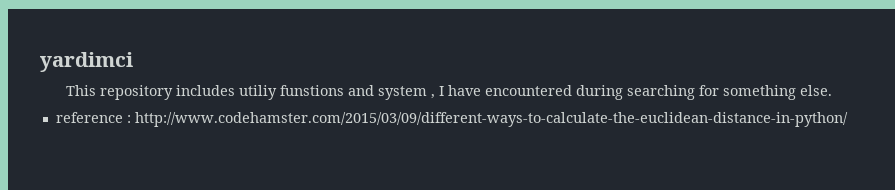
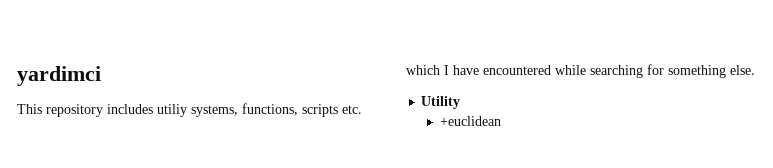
- This repository includes utiliy funstions and system , I have encountered during searching for something else.
+ This repository includes utiliy systems, functions, scripts etc. which I have encountered while searching for something else.
- reference : http://www.codehamster.com/2015/03/09/different-ways-to-calculate-the-euclidean-distance-in-python/
+ Utility
+ +euclidean

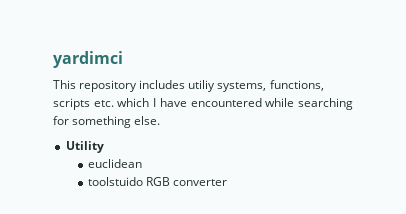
- +euclidean
+ euclidean
+ toolstuido RGB converter

